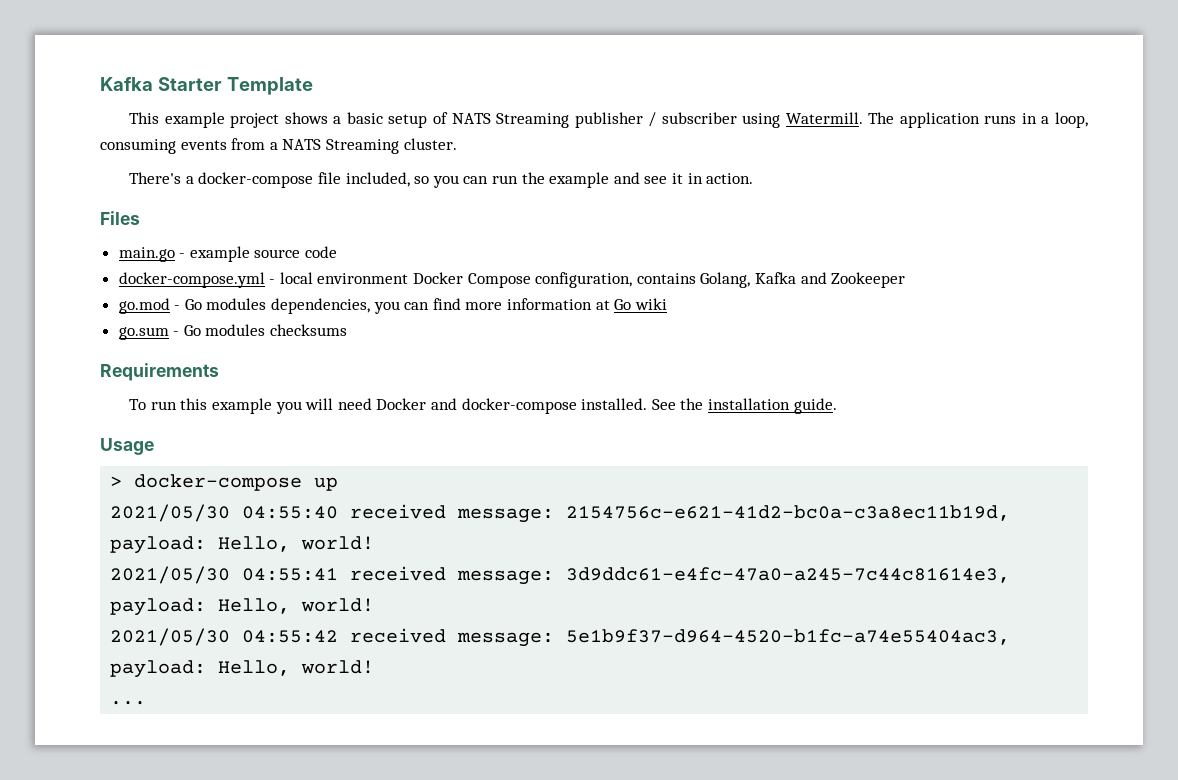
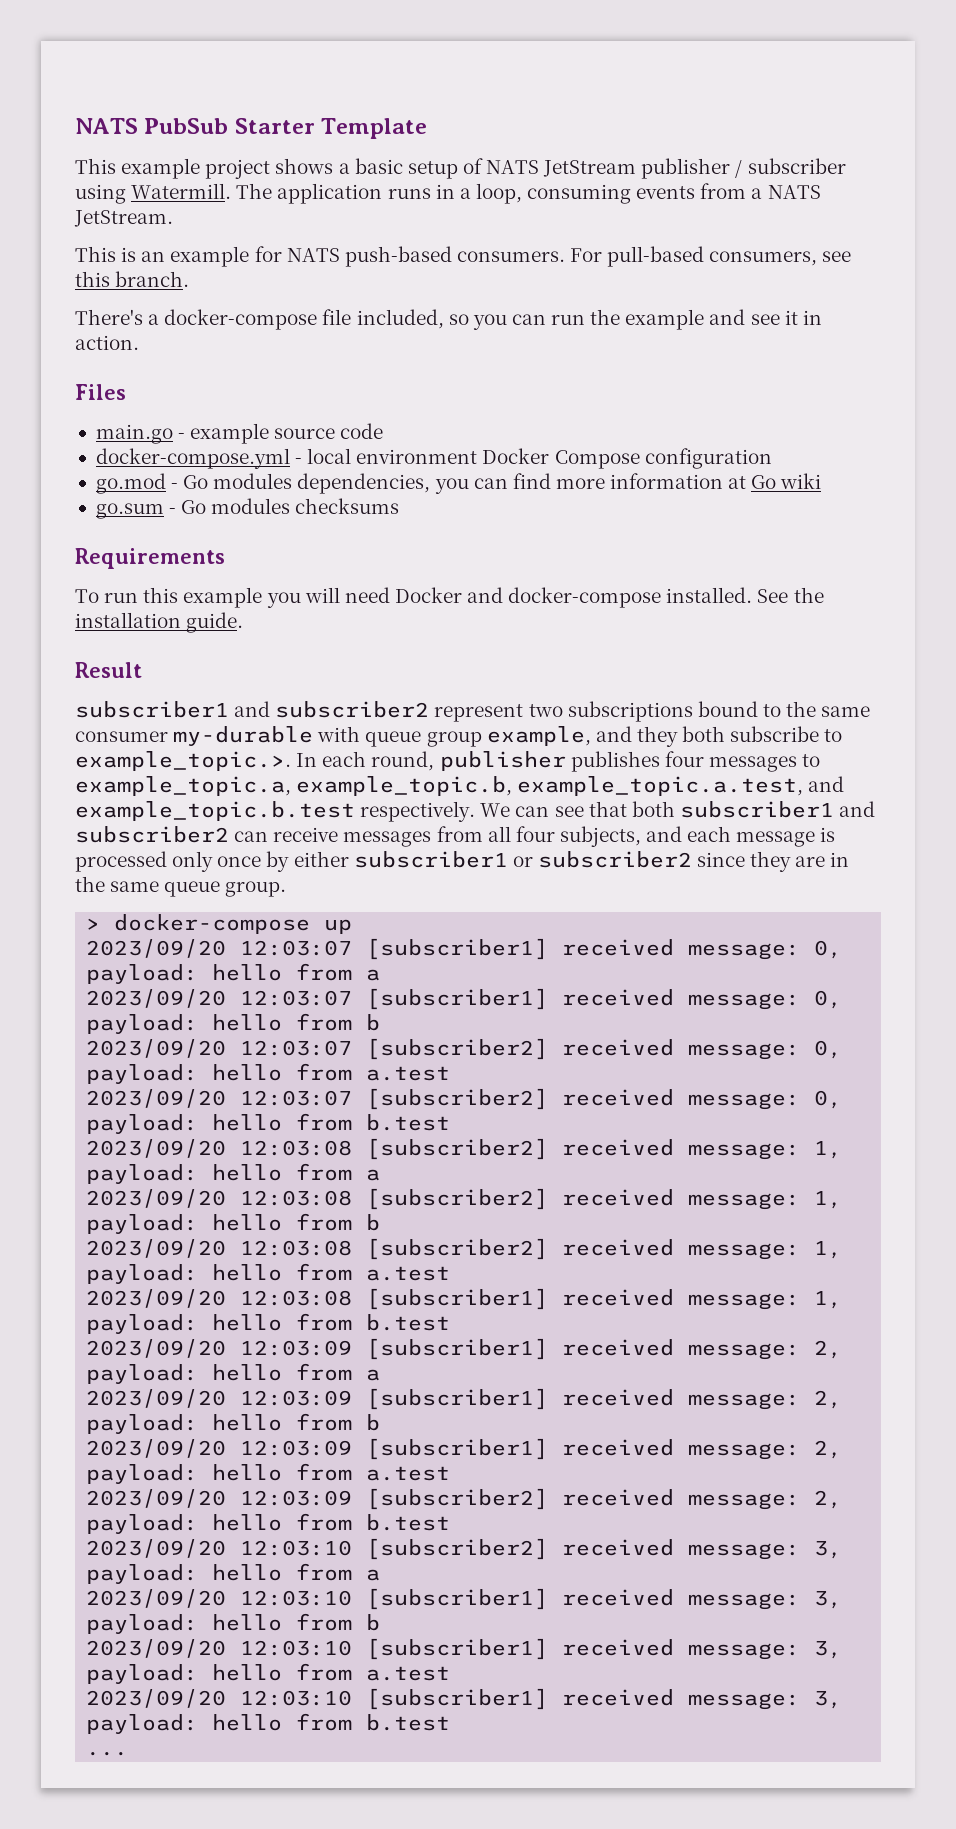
- Kafka Starter Template
+ NATS PubSub Starter Template
- This example project shows a basic setup of NATS Streaming publisher / subscriber using Watermill.
+ This example project shows a basic setup of NATS JetStream publisher / subscriber using Watermill.
- The application runs in a loop, consuming events from a NATS Streaming cluster.
+ The application runs in a loop, consuming events from a NATS JetStream.
+ This is an example for NATS push-based consumers. For pull-based consumers, see this branch.
- docker-compose.yml - local environment Docker Compose configuration, contains Golang, Kafka and Zookeeper
+ docker-compose.yml - local environment Docker Compose configuration
- Usage
+ Result
+ subscriber1 and subscriber2 represent two subscriptions bound to the same consumer my-durable with queue group example, and they both subscribe to example_topic.>. In each round, publisher publishes four messages to example_topic.a, example_topic.b, example_topic.a.test, and example_topic.b.test respectively. We can see that both subscriber1 and subscriber2 can receive messages from all four subjects, and each message is processed only once by either subscriber1 or subscriber2 since they are in the same queue group.
  > docker-compose up
- 2021/05/30 04:55:40 received message: 2154756c-e621-41d2-bc0a-c3a8ec11b19d, payload: Hello, world!
- 2021/05/30 04:55:41 received message: 3d9ddc61-e4fc-47a0-a245-7c44c81614e3, payload: Hello, world!
- 2021/05/30 04:55:42 received message: 5e1b9f37-d964-4520-b1fc-a74e55404ac3, payload: Hello, world!
+ 2023/09/20 12:03:07 [subscriber1] received message: 0, payload: hello from a
+ 2023/09/20 12:03:07 [subscriber1] received message: 0, payload: hello from b
+ 2023/09/20 12:03:07 [subscriber2] received message: 0, payload: hello from a.test
+ 2023/09/20 12:03:07 [subscriber2] received message: 0, payload: hello from b.test
+ 2023/09/20 12:03:08 [subscriber2] received message: 1, payload: hello from a
+ 2023/09/20 12:03:08 [subscriber2] received message: 1, payload: hello from b
+ 2023/09/20 12:03:08 [subscriber2] received message: 1, payload: hello from a.test
+ 2023/09/20 12:03:08 [subscriber1] received message: 1, payload: hello from b.test
+ 2023/09/20 12:03:09 [subscriber1] received message: 2, payload: hello from a
+ 2023/09/20 12:03:09 [subscriber1] received message: 2, payload: hello from b
+ 2023/09/20 12:03:09 [subscriber1] received message: 2, payload: hello from a.test
+ 2023/09/20 12:03:09 [subscriber2] received message: 2, payload: hello from b.test
+ 2023/09/20 12:03:10 [subscriber2] received message: 3, payload: hello from a
+ 2023/09/20 12:03:10 [subscriber1] received message: 3, payload: hello from b
+ 2023/09/20 12:03:10 [subscriber1] received message: 3, payload: hello from a.test
+ 2023/09/20 12:03:10 [subscriber1] received message: 3, payload: hello from b.test

